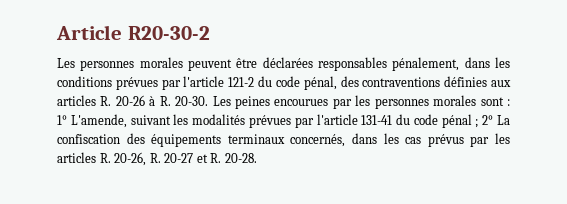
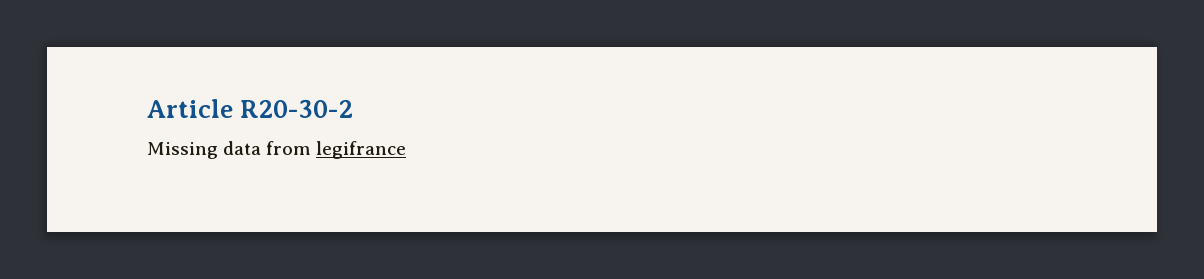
- Les personnes morales peuvent être déclarées responsables pénalement, dans les conditions prévues par l'article 121-2 du code pénal, des contraventions définies aux articles R. 20-26 à R. 20-30. Les peines encourues par les personnes morales sont : 1° L'amende, suivant les modalités prévues par l'article 131-41 du code pénal ; 2° La confiscation des équipements terminaux concernés, dans les cas prévus par les articles R. 20-26, R. 20-27 et R. 20-28.
+ Missing data from legifrance

